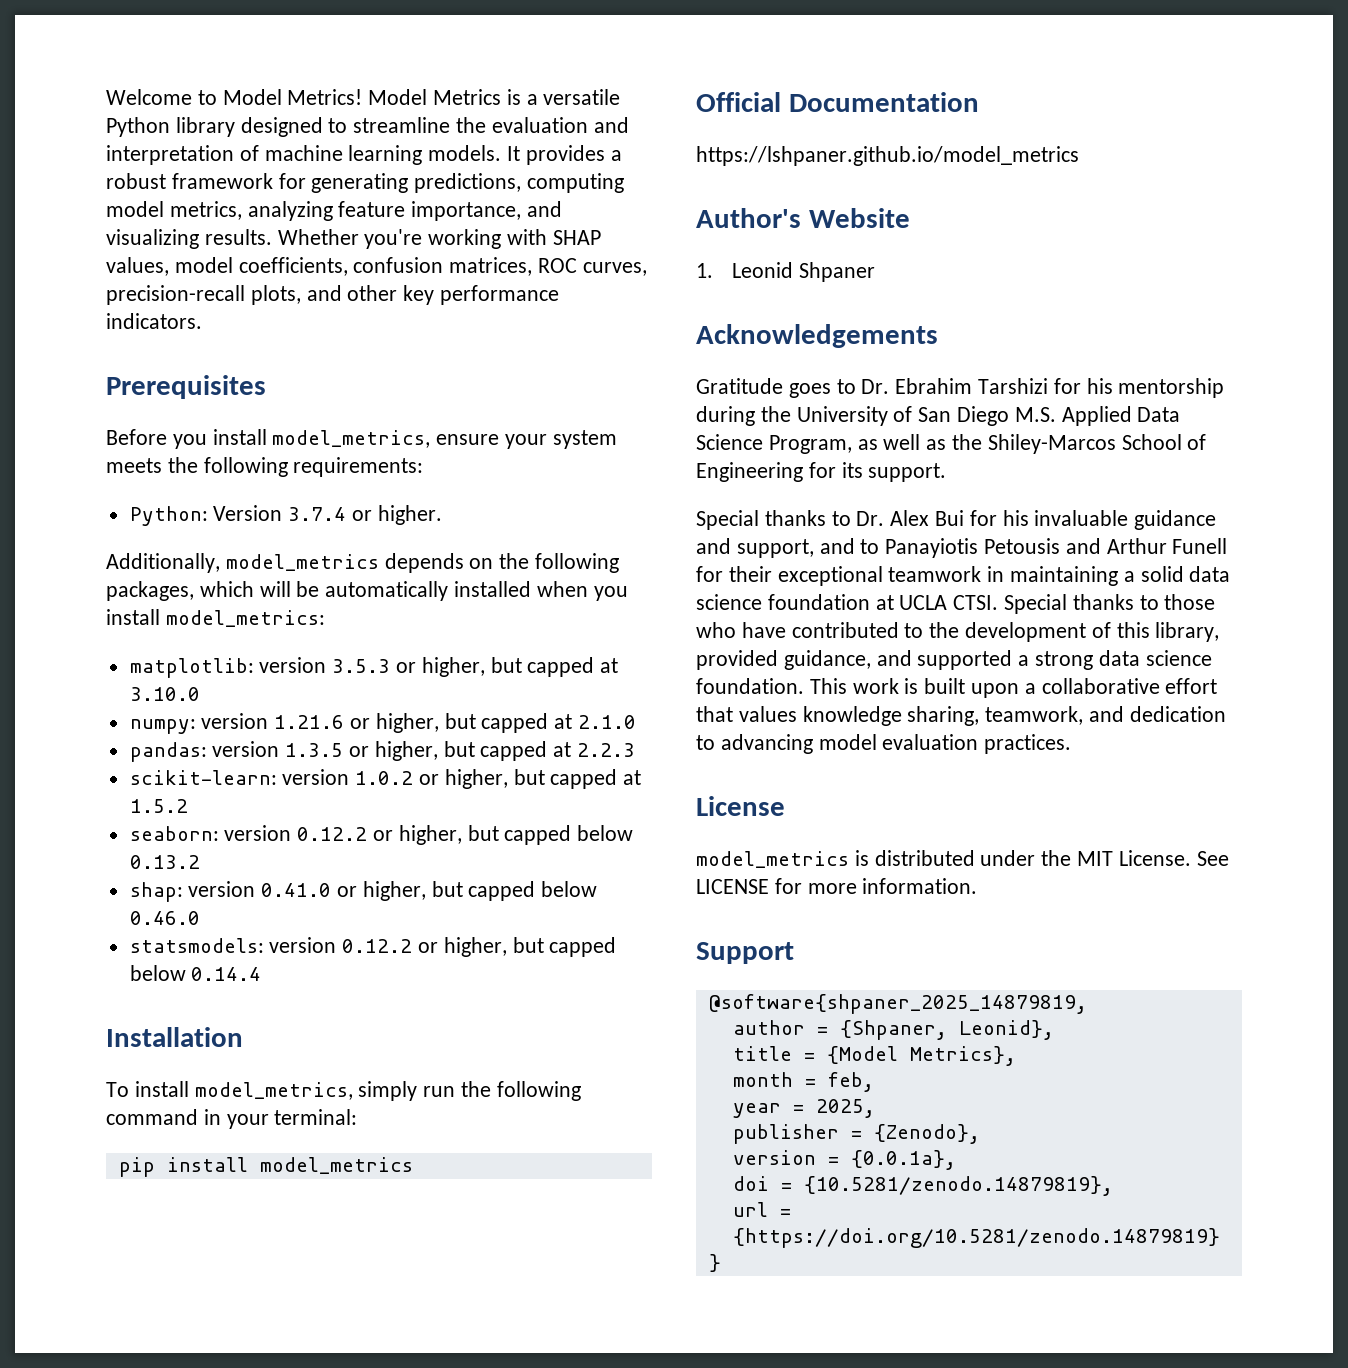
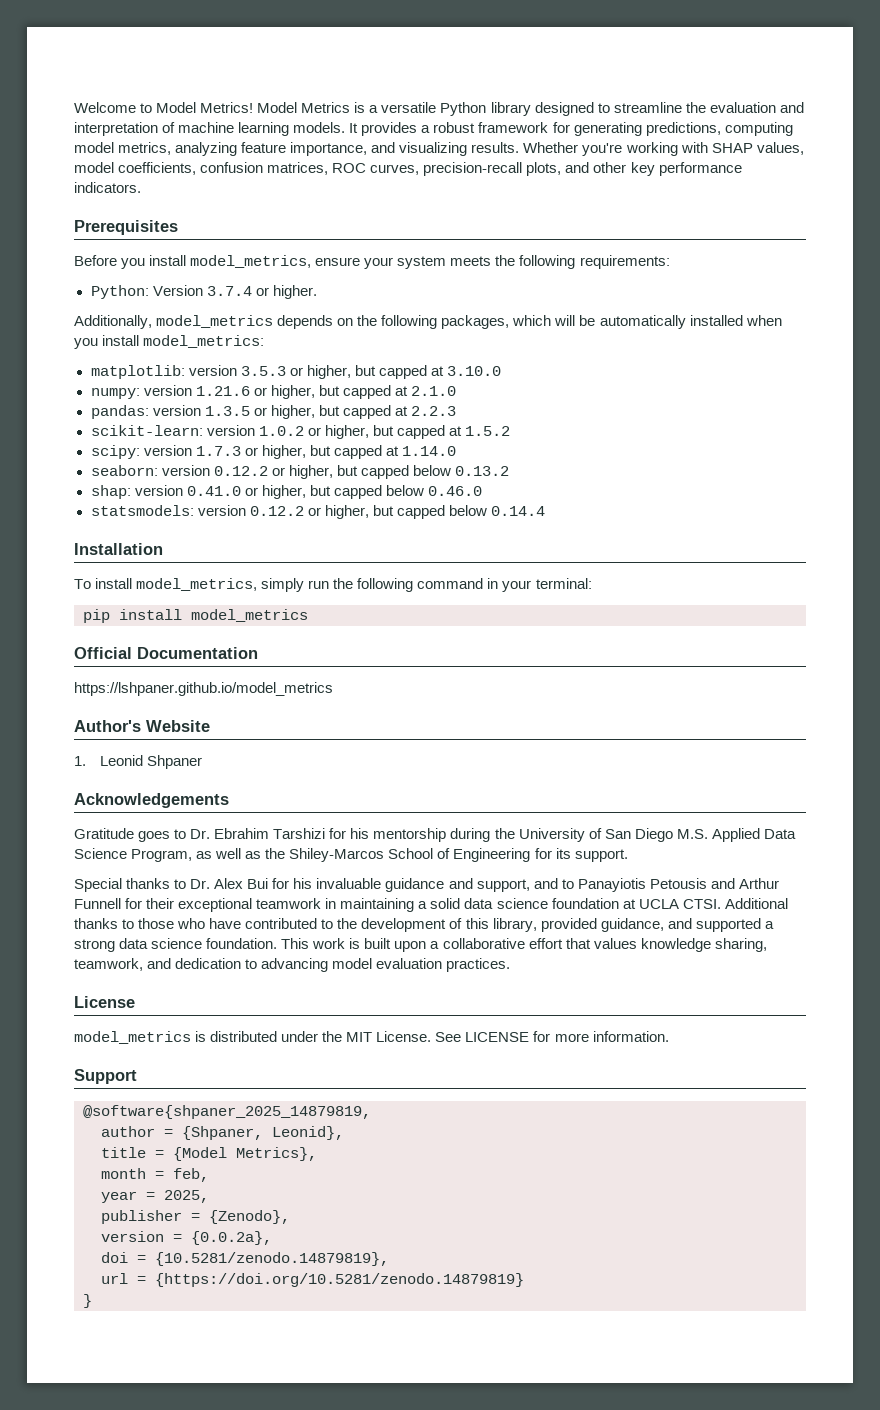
+ scipy: version 1.7.3 or higher, but capped at 1.14.0
- Special thanks to Dr. Alex Bui for his invaluable guidance and support, and to Panayiotis Petousis and Arthur Funell for their exceptional teamwork in maintaining a solid data science foundation at UCLA CTSI.
+ Special thanks to Dr. Alex Bui for his invaluable guidance and support, and to Panayiotis Petousis and Arthur Funnell for their exceptional teamwork in maintaining a solid data science foundation at UCLA CTSI.
- Special thanks to those who have contributed to the development of this library, provided guidance, and supported a strong data science foundation.
+ Additional thanks to those who have contributed to the development of this library, provided guidance, and supported a strong data science foundation.
- version = {0.0.1a},
+ version = {0.0.2a},

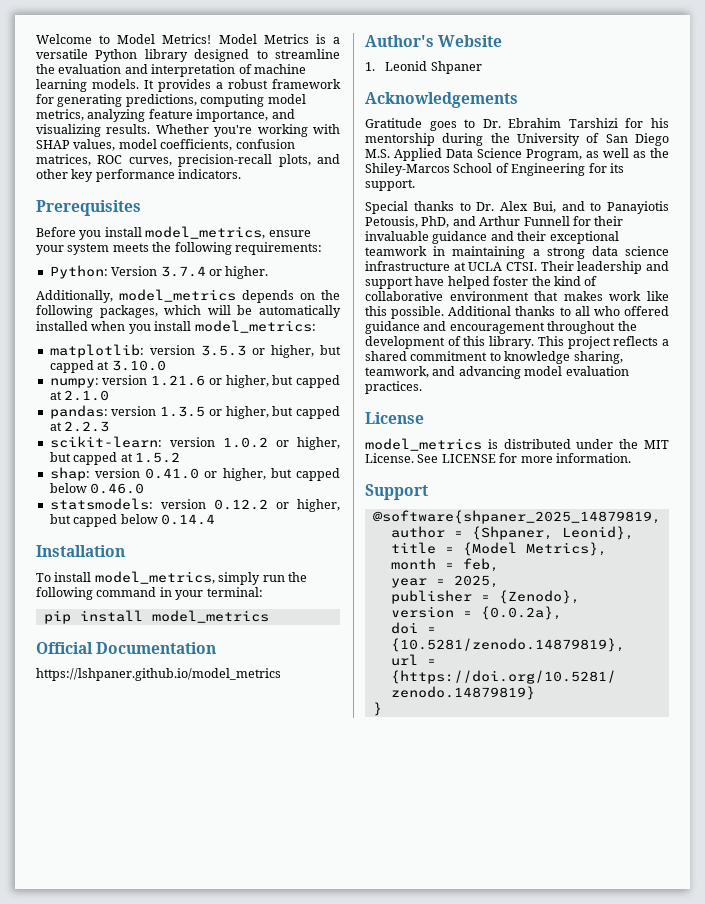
- scipy: version 1.7.3 or higher, but capped at 1.14.0
- seaborn: version 0.12.2 or higher, but capped below 0.13.2
- Special thanks to Dr. Alex Bui for his invaluable guidance and support, and to Panayiotis Petousis and Arthur Funnell for their exceptional teamwork in maintaining a solid data science foundation at UCLA CTSI.
+ Special thanks to Dr. Alex Bui, and to Panayiotis Petousis, PhD, and Arthur Funnell for their invaluable guidance and their exceptional teamwork in maintaining a strong data science infrastructure at UCLA CTSI.
- Additional thanks to those who have contributed to the development of this library, provided guidance, and supported a strong data science foundation. This work is built upon a collaborative effort that values knowledge sharing, teamwork, and dedication to advancing model evaluation practices.
+ Their leadership and support have helped foster the kind of collaborative environment that makes work like this possible. Additional thanks to all who offered guidance and encouragement throughout the development of this library. This project reflects a shared commitment to knowledge sharing, teamwork, and advancing model evaluation practices.

